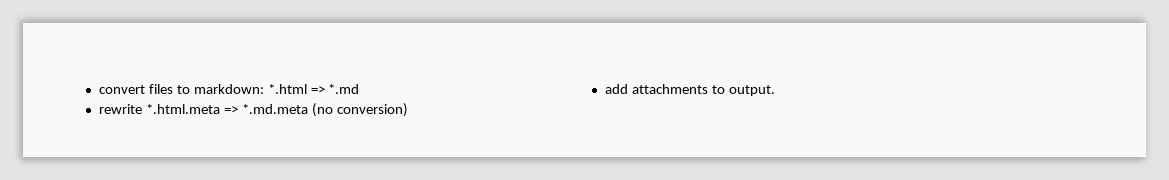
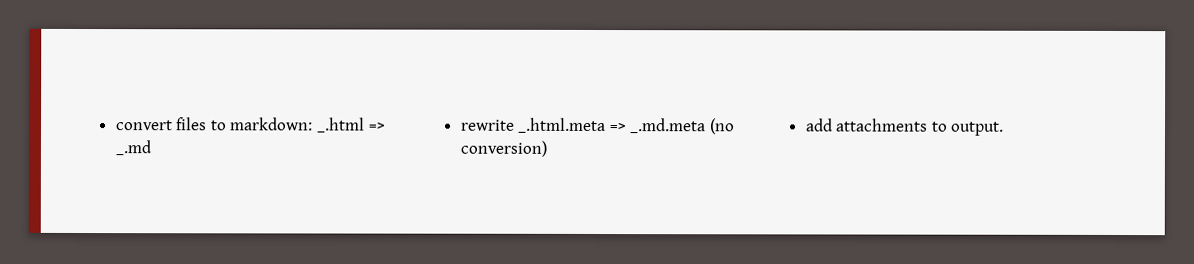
- convert files to markdown: *.html => *.md
- rewrite *.html.meta => *.md.meta (no conversion)
+ convert files to markdown: _.html => _.md
+ rewrite _.html.meta => _.md.meta (no conversion)

